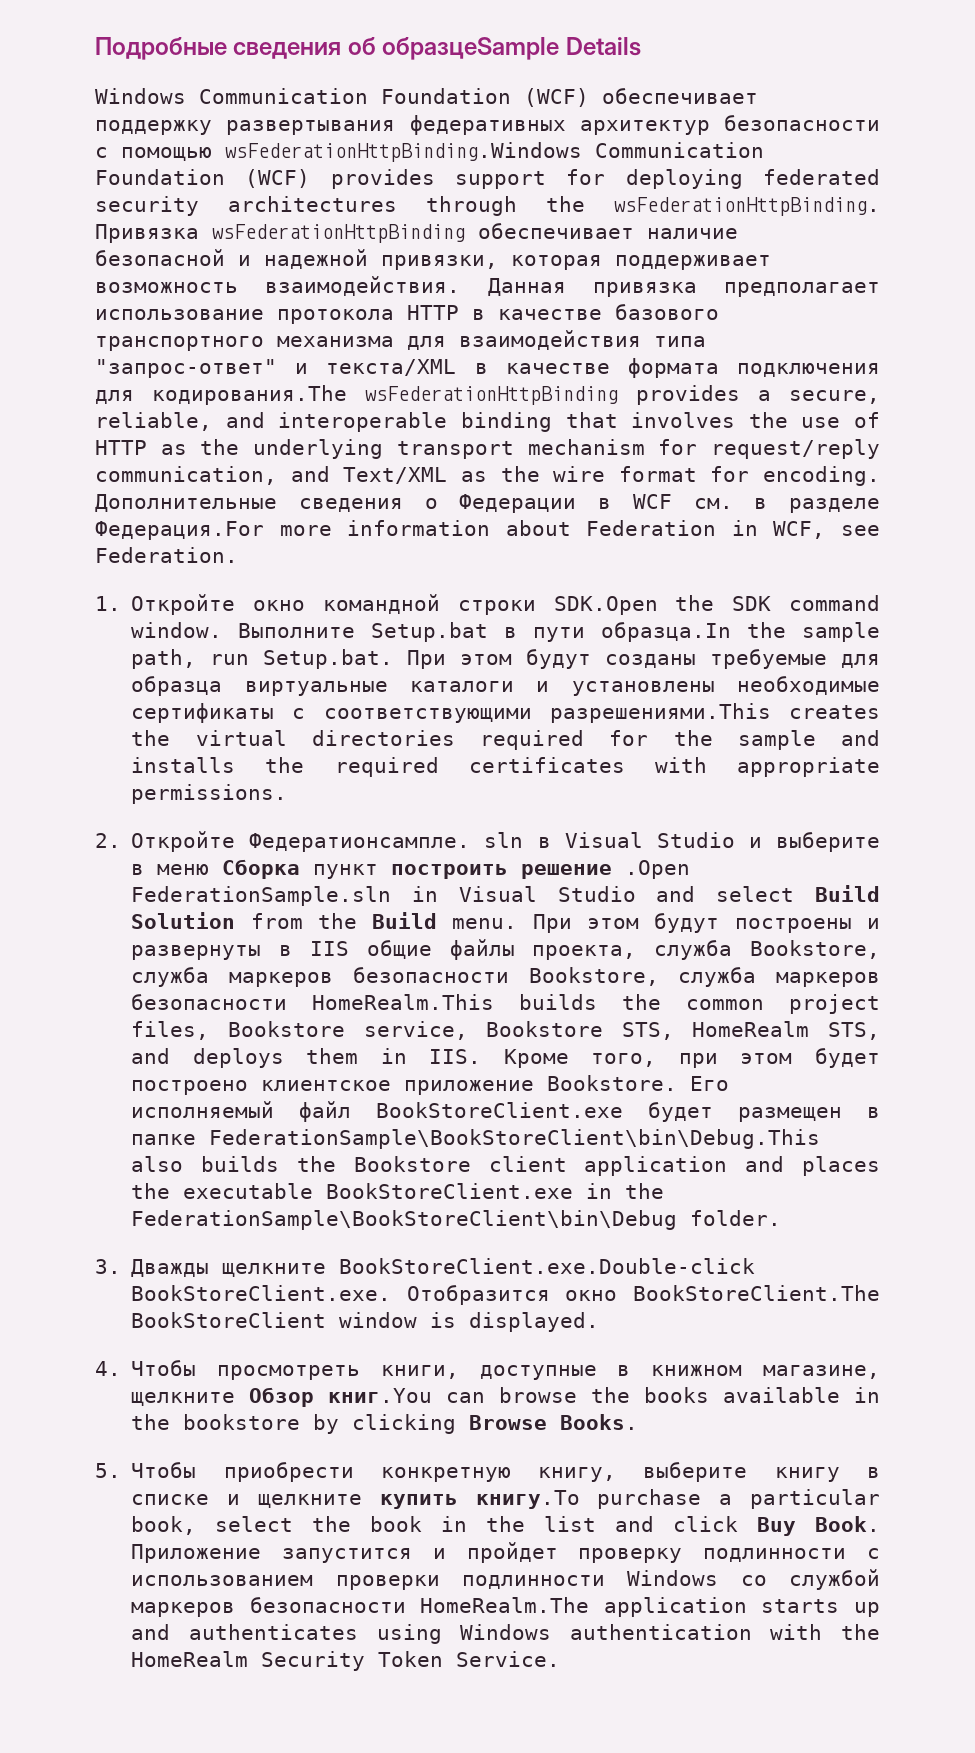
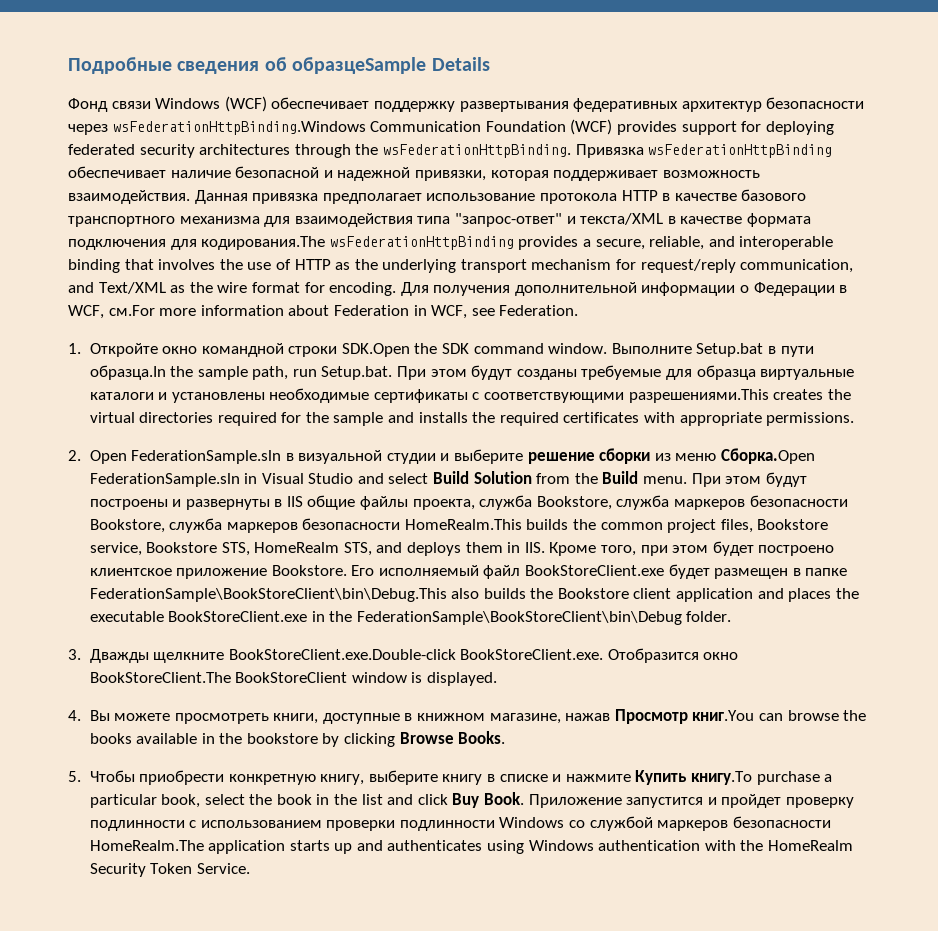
- Windows Communication Foundation (WCF) обеспечивает поддержку развертывания федеративных архитектур безопасности с помощью wsFederationHttpBinding.Windows Communication Foundation (WCF) provides support for deploying federated security architectures through the wsFederationHttpBinding.
+ Фонд связи Windows (WCF) обеспечивает поддержку развертывания федеративных архитектур безопасности через wsFederationHttpBinding.Windows Communication Foundation (WCF) provides support for deploying federated security architectures through the wsFederationHttpBinding.
- Дополнительные сведения о Федерации в WCF см. в разделе Федерация.For more information about Federation in WCF, see Federation.
+ Для получения дополнительной информации о Федерации в WCF, см.For more information about Federation in WCF, see Federation.
- 2. Откройте Федератионсампле. sln в Visual Studio и выберите в меню Сборка пункт построить решение .Open FederationSample.sln in Visual Studio and select Build Solution from the Build menu.
+ 2. Open FederationSample.sln в визуальной студии и выберите решение сборки из меню Сборка.Open FederationSample.sln in Visual Studio and select Build Solution from the Build menu.
- 4. Чтобы просмотреть книги, доступные в книжном магазине, щелкните Обзор книг.You can browse the books available in the bookstore by clicking Browse Books.
+ 4. Вы можете просмотреть книги, доступные в книжном магазине, нажав Просмотр книг.You can browse the books available in the bookstore by clicking Browse Books.
- 5. Чтобы приобрести конкретную книгу, выберите книгу в списке и щелкните купить книгу.To purchase a particular book, select the book in the list and click Buy Book.
+ 5. Чтобы приобрести конкретную книгу, выберите книгу в списке и нажмите Купить книгу.To purchase a particular book, select the book in the list and click Buy Book.

